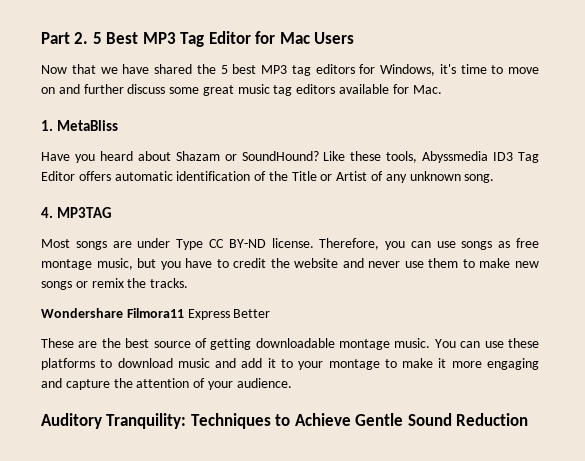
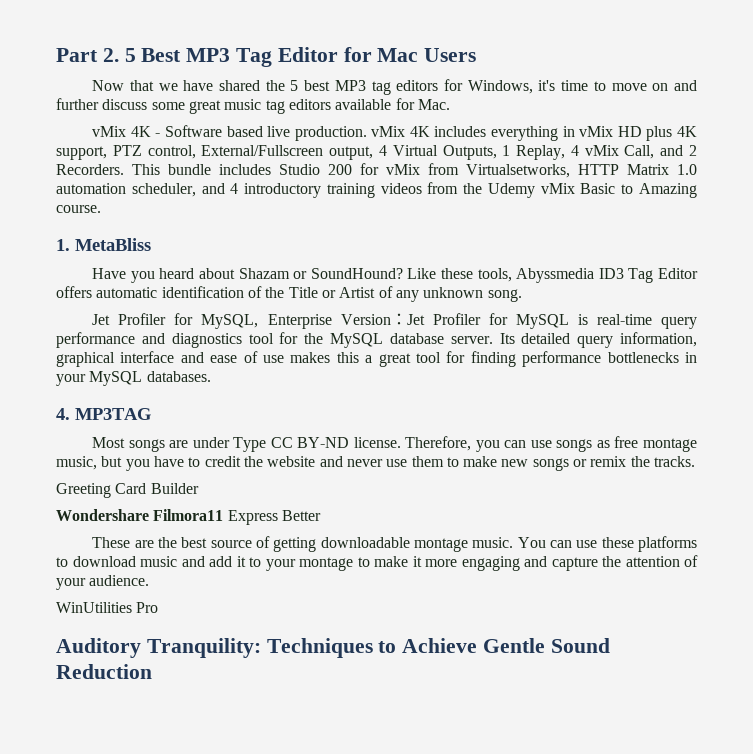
+ vMix 4K - Software based live production. vMix 4K includes everything in vMix HD plus 4K support, PTZ control, External/Fullscreen output, 4 Virtual Outputs, 1 Replay, 4 vMix Call, and 2 Recorders. This bundle includes Studio 200 for vMix from Virtualsetworks, HTTP Matrix 1.0 automation scheduler, and 4 introductory training videos from the Udemy vMix Basic to Amazing course.
+ Jet Profiler for MySQL, Enterprise Version：Jet Profiler for MySQL is real-time query performance and diagnostics tool for the MySQL database server. Its detailed query information, graphical interface and ease of use makes this a great tool for finding performance bottlenecks in your MySQL databases.
+ Greeting Card Builder
+ WinUtilities Pro

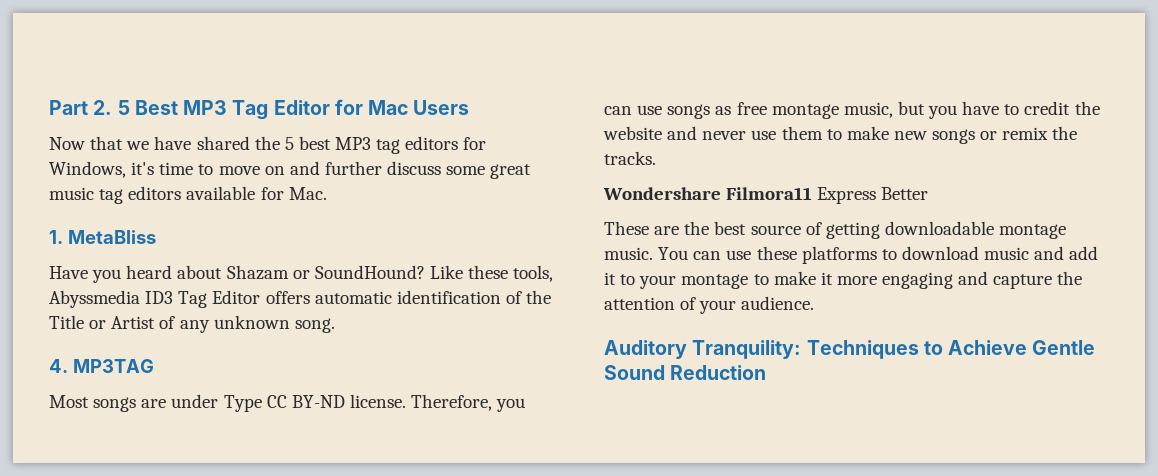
- vMix 4K - Software based live production. vMix 4K includes everything in vMix HD plus 4K support, PTZ control, External/Fullscreen output, 4 Virtual Outputs, 1 Replay, 4 vMix Call, and 2 Recorders. This bundle includes Studio 200 for vMix from Virtualsetworks, HTTP Matrix 1.0 automation scheduler, and 4 introductory training videos from the Udemy vMix Basic to Amazing course.
- Jet Profiler for MySQL, Enterprise Version：Jet Profiler for MySQL is real-time query performance and diagnostics tool for the MySQL database server. Its detailed query information, graphical interface and ease of use makes this a great tool for finding performance bottlenecks in your MySQL databases.
- Greeting Card Builder
- WinUtilities Pro

